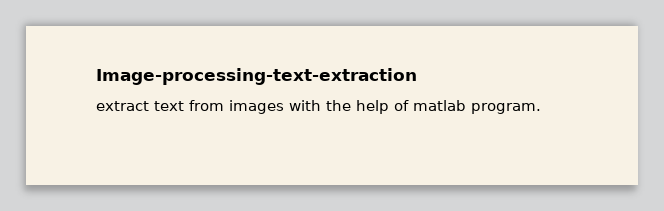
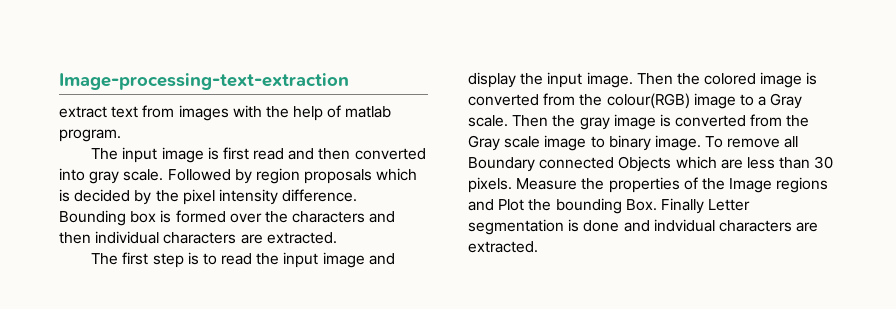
+ The input image is first read and then converted into gray scale. Followed by region proposals which is decided by the pixel intensity difference. Bounding box is formed over the characters and then individual characters are extracted.
+ The first step is to read the input image and display the input image. Then the colored image is converted from the colour(RGB) image to a Gray scale. Then the gray image is converted from the Gray scale image to binary image. To remove all Boundary connected Objects which are less than 30 pixels. Measure the properties of the Image regions and Plot the bounding Box. Finally Letter segmentation is done and indvidual characters are extracted.

